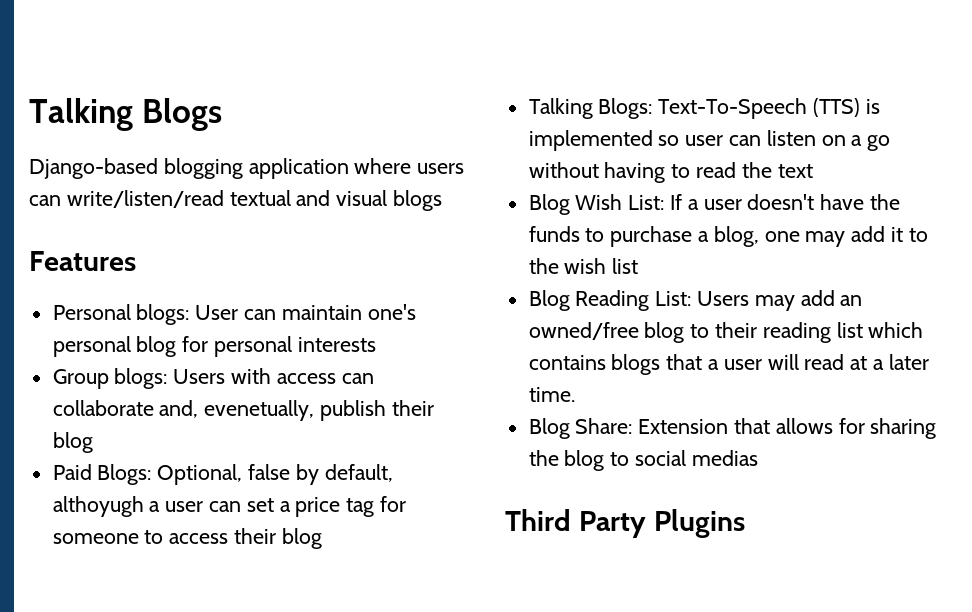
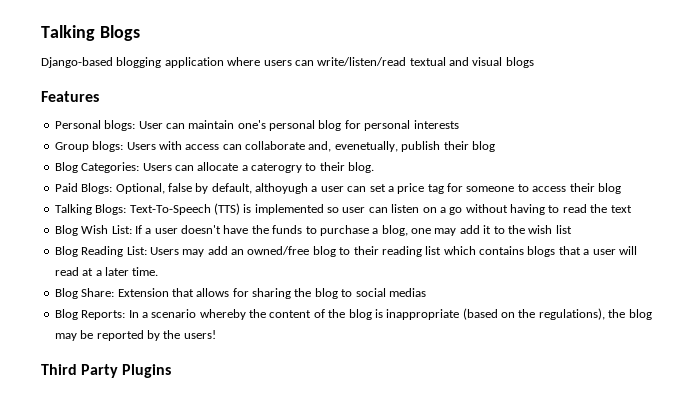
+ Blog Categories: Users can allocate a caterogry to their blog.
+ Blog Reports: In a scenario whereby the content of the blog is inappropriate (based on the regulations), the blog may be reported by the users!

